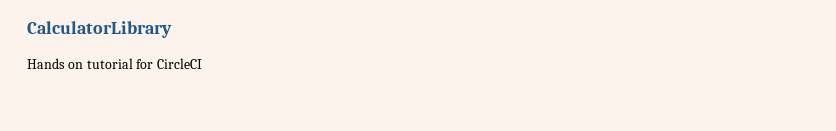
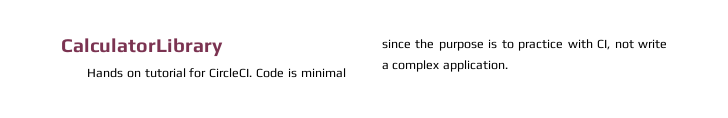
- Hands on tutorial for CircleCI
+ Hands on tutorial for CircleCI. Code is minimal since the purpose is to practice with CI, not write a complex application.

